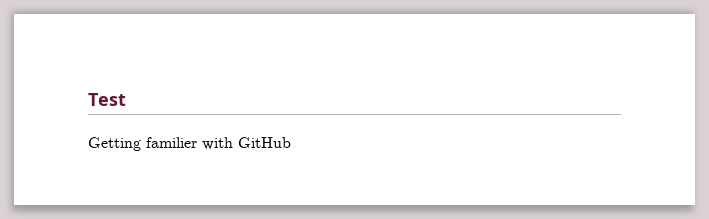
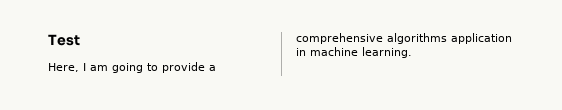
- Getting familier with GitHub
+ Here, I am going to provide a comprehensive algorithms application in machine learning.

